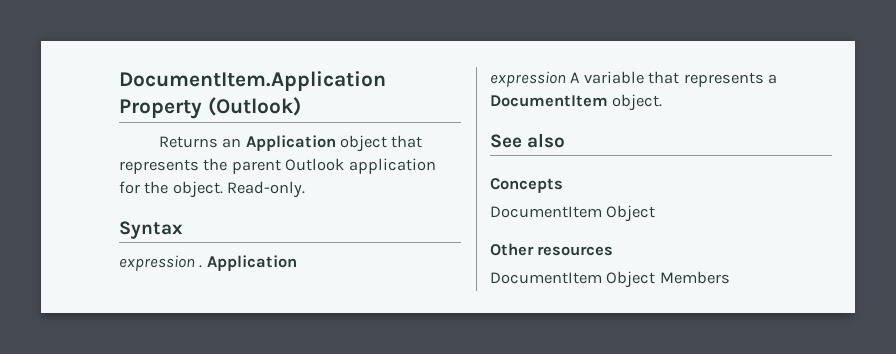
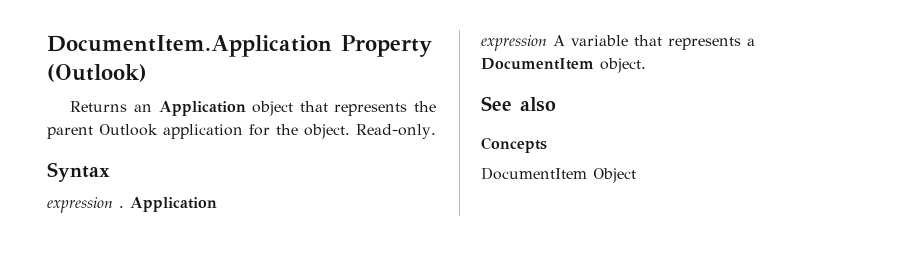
- Other resources
- DocumentItem Object Members

